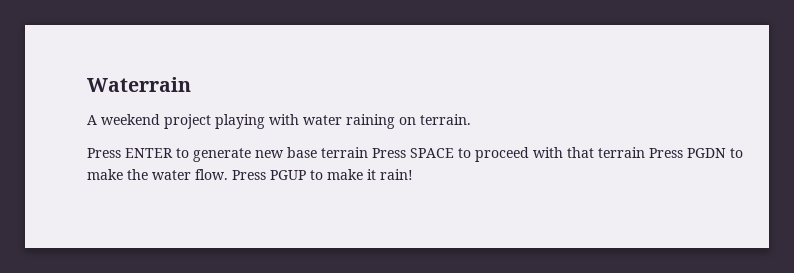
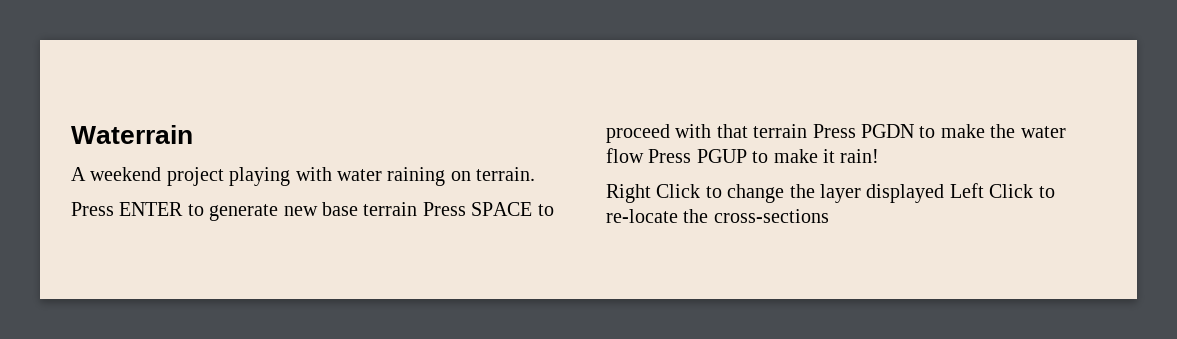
- Press ENTER to generate new base terrain Press SPACE to proceed with that terrain Press PGDN to make the water flow. Press PGUP to make it rain!
+ Press ENTER to generate new base terrain Press SPACE to proceed with that terrain Press PGDN to make the water flow Press PGUP to make it rain!
+ Right Click to change the layer displayed Left Click to re-locate the cross-sections

